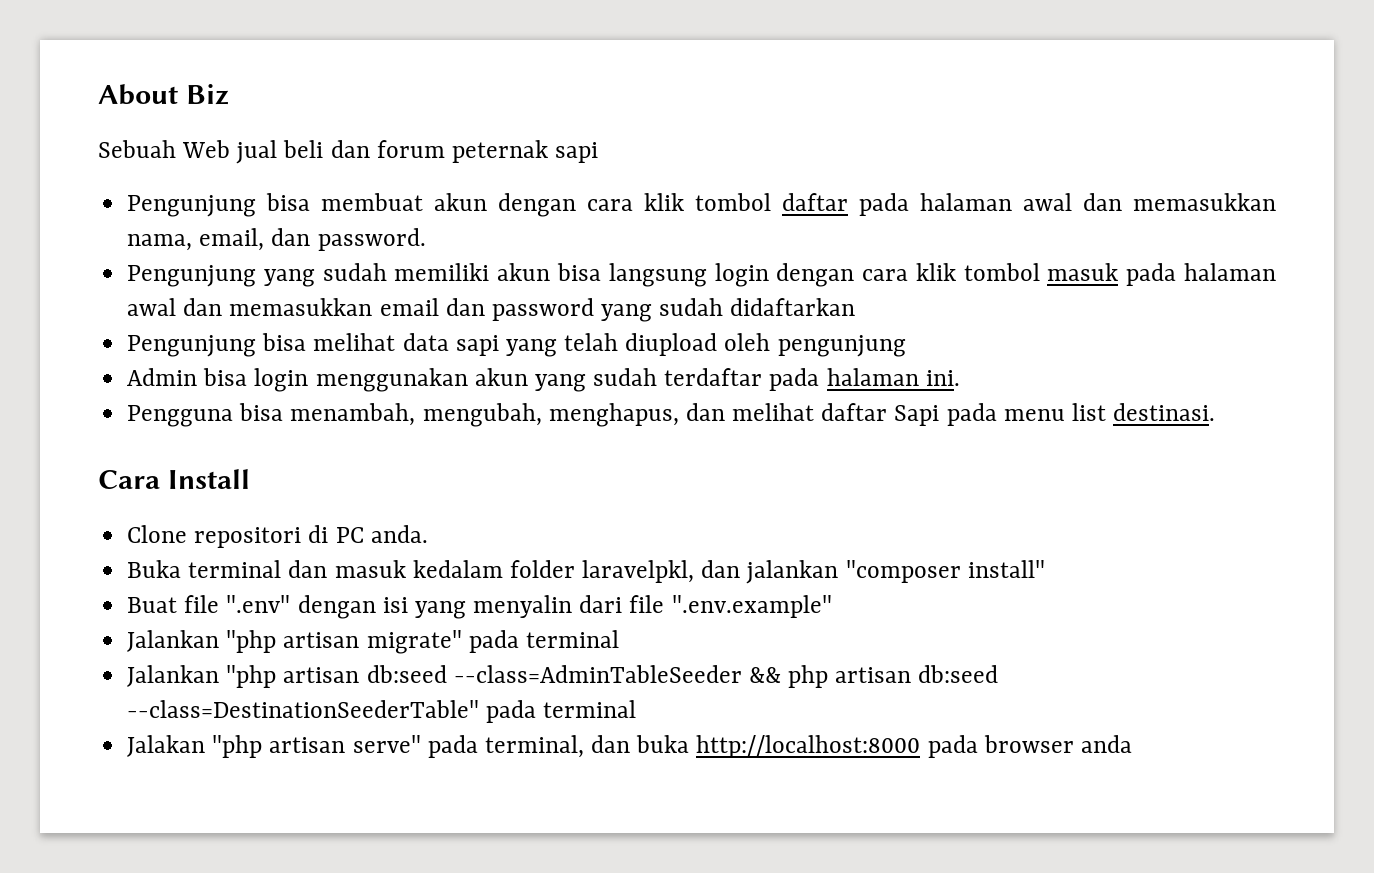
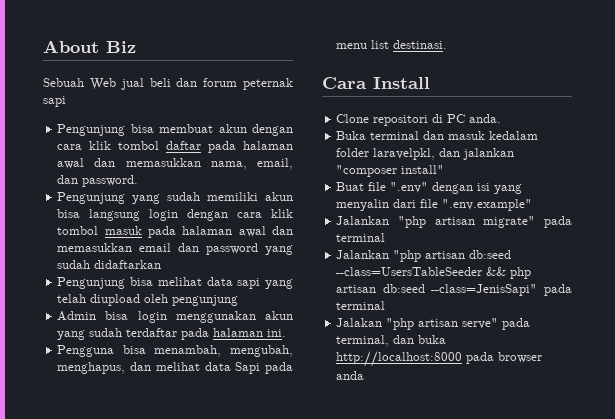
- Pengguna bisa menambah, mengubah, menghapus, dan melihat daftar Sapi pada menu list destinasi.
+ Pengguna bisa menambah, mengubah, menghapus, dan melihat data Sapi pada menu list destinasi.
- Jalankan "php artisan db:seed --class=AdminTableSeeder && php artisan db:seed --class=DestinationSeederTable" pada terminal
+ Jalankan "php artisan db:seed --class=UsersTableSeeder && php artisan db:seed --class=JenisSapi" pada terminal

